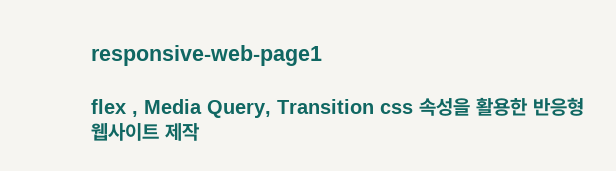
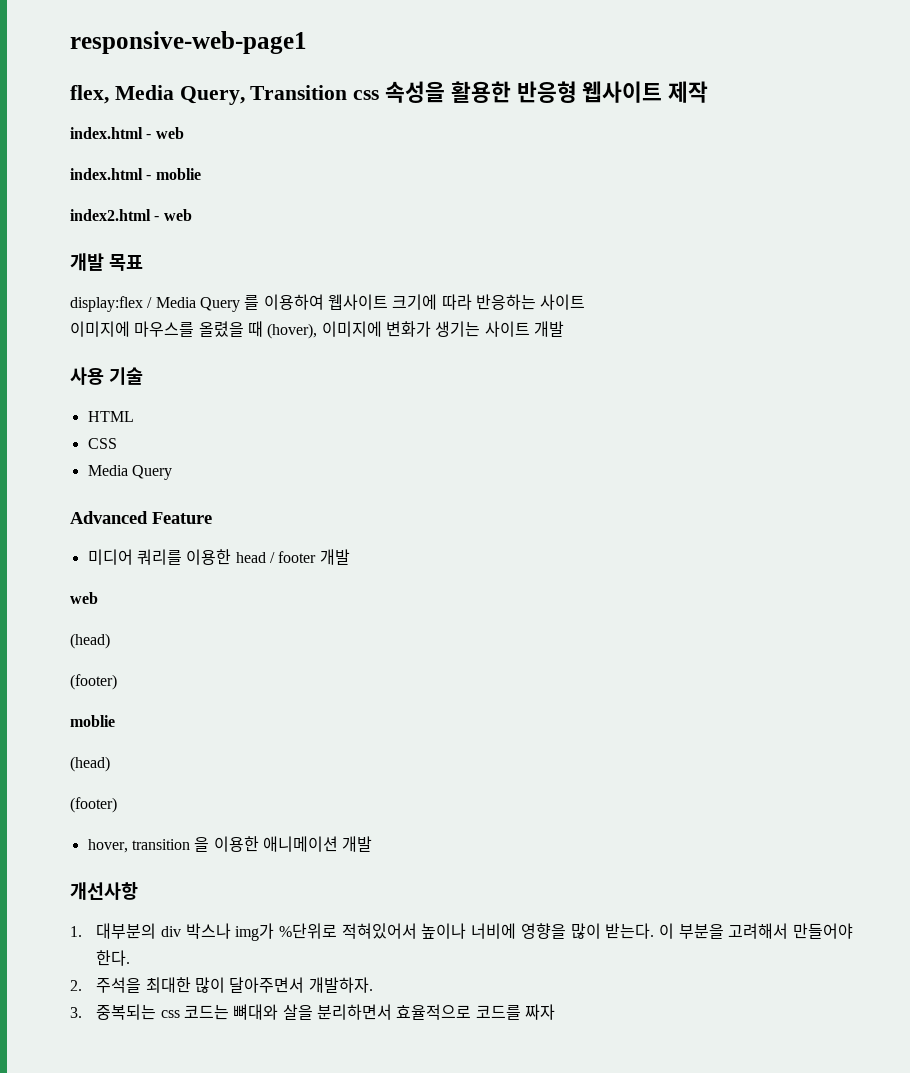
- flex , Media Query, Transition css 속성을 활용한 반응형 웹사이트 제작
+ flex, Media Query, Transition css 속성을 활용한 반응형 웹사이트 제작
+ index.html - web
+ index.html - moblie
+ index2.html - web
+ 개발 목표
+ display:flex / Media Query 를 이용하여 웹사이트 크기에 따라 반응하는 사이트
+ 이미지에 마우스를 올렸을 때 (hover), 이미지에 변화가 생기는 사이트 개발
+ 사용 기술
+ HTML
+ CSS
+ Media Query
+ Advanced Feature
+ 미디어 쿼리를 이용한 head / footer 개발
+ web
+ (head)
+ (footer)
+ moblie
+ (head)
+ (footer)
+ hover, transition 을 이용한 애니메이션 개발
+ 개선사항
+ 1. 대부분의 div 박스나 img가 %단위로 적혀있어서 높이나 너비에 영향을 많이 받는다. 이 부분을 고려해서 만들어야 한다.
+ 2. 주석을 최대한 많이 달아주면서 개발하자.
+ 3. 중복되는 css 코드는 뼈대와 살을 분리하면서 효율적으로 코드를 짜자

